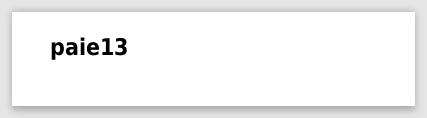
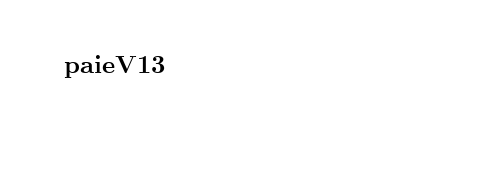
- paie13
+ paieV13

